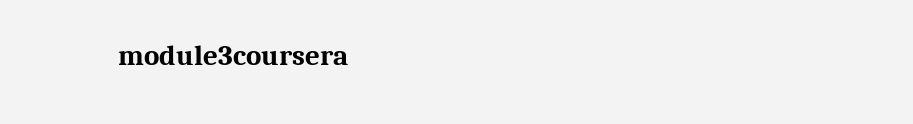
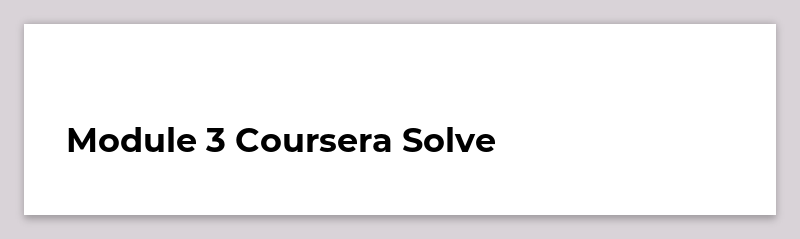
- module3coursera
+ Module 3 Coursera Solve

